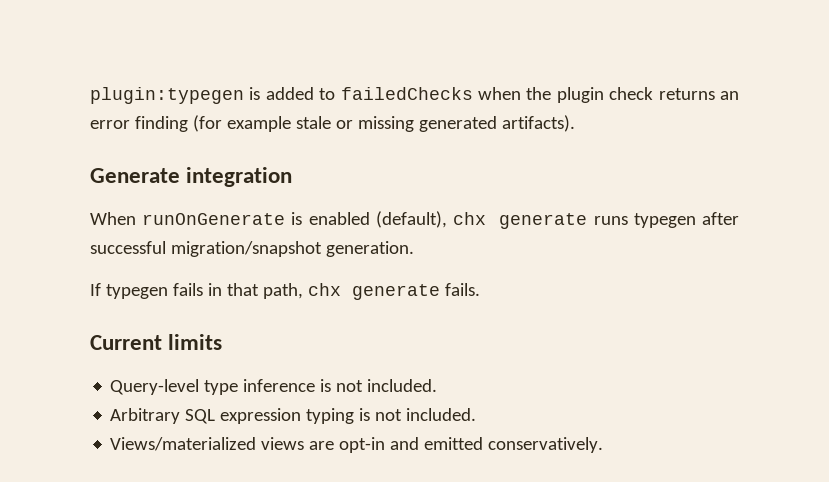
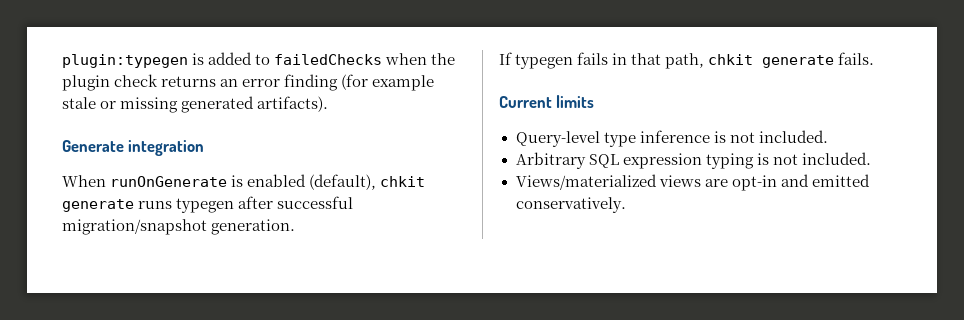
- When runOnGenerate is enabled (default), chx generate runs typegen after successful migration/snapshot generation.
+ When runOnGenerate is enabled (default), chkit generate runs typegen after successful migration/snapshot generation.
- If typegen fails in that path, chx generate fails.
+ If typegen fails in that path, chkit generate fails.

